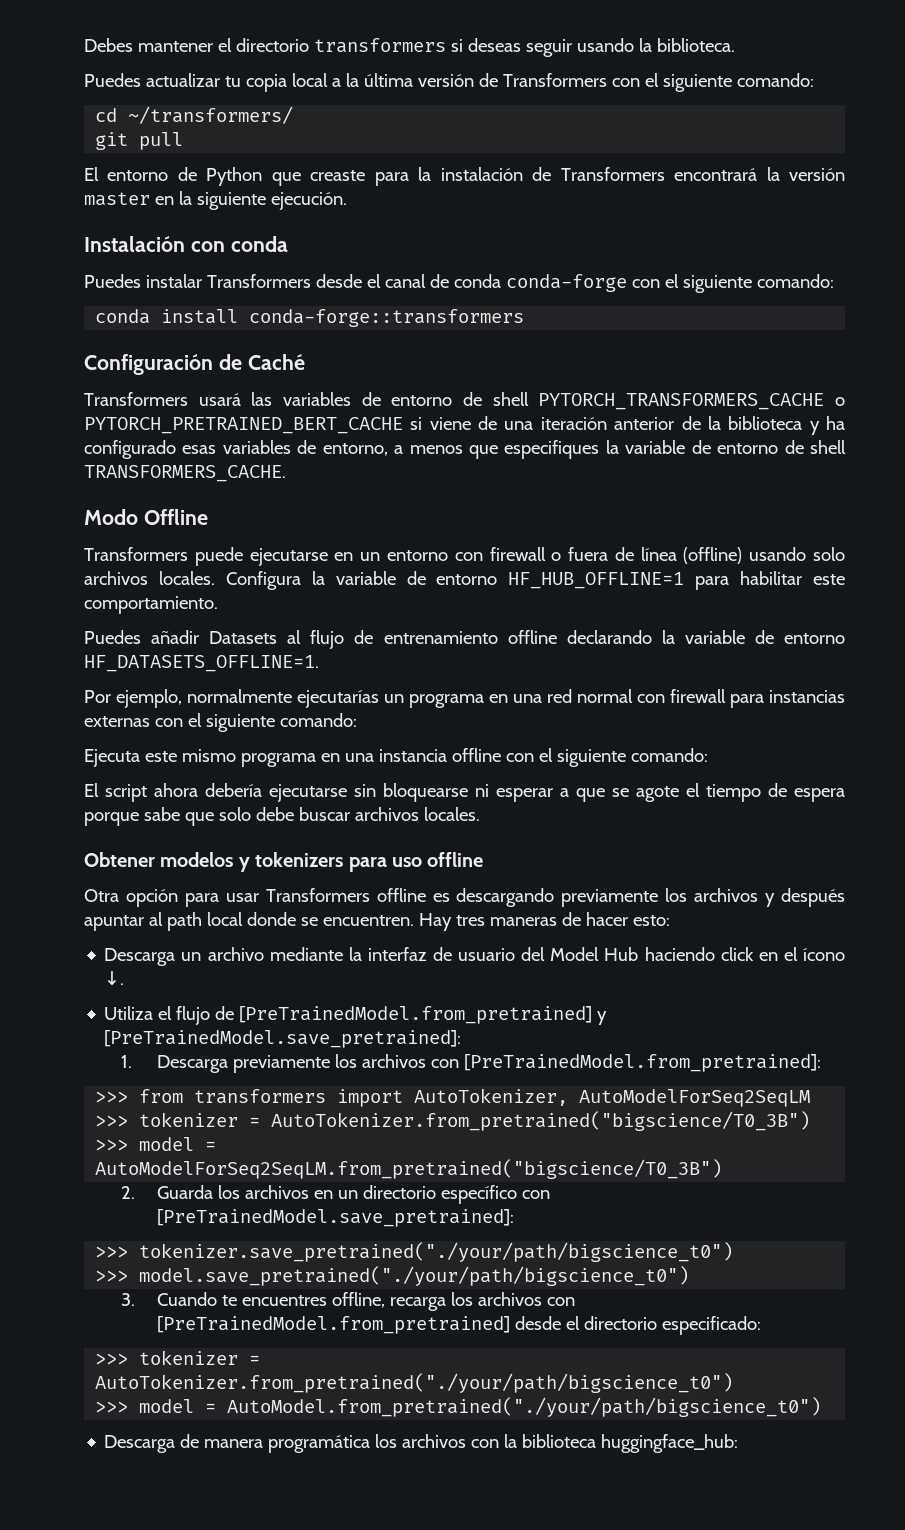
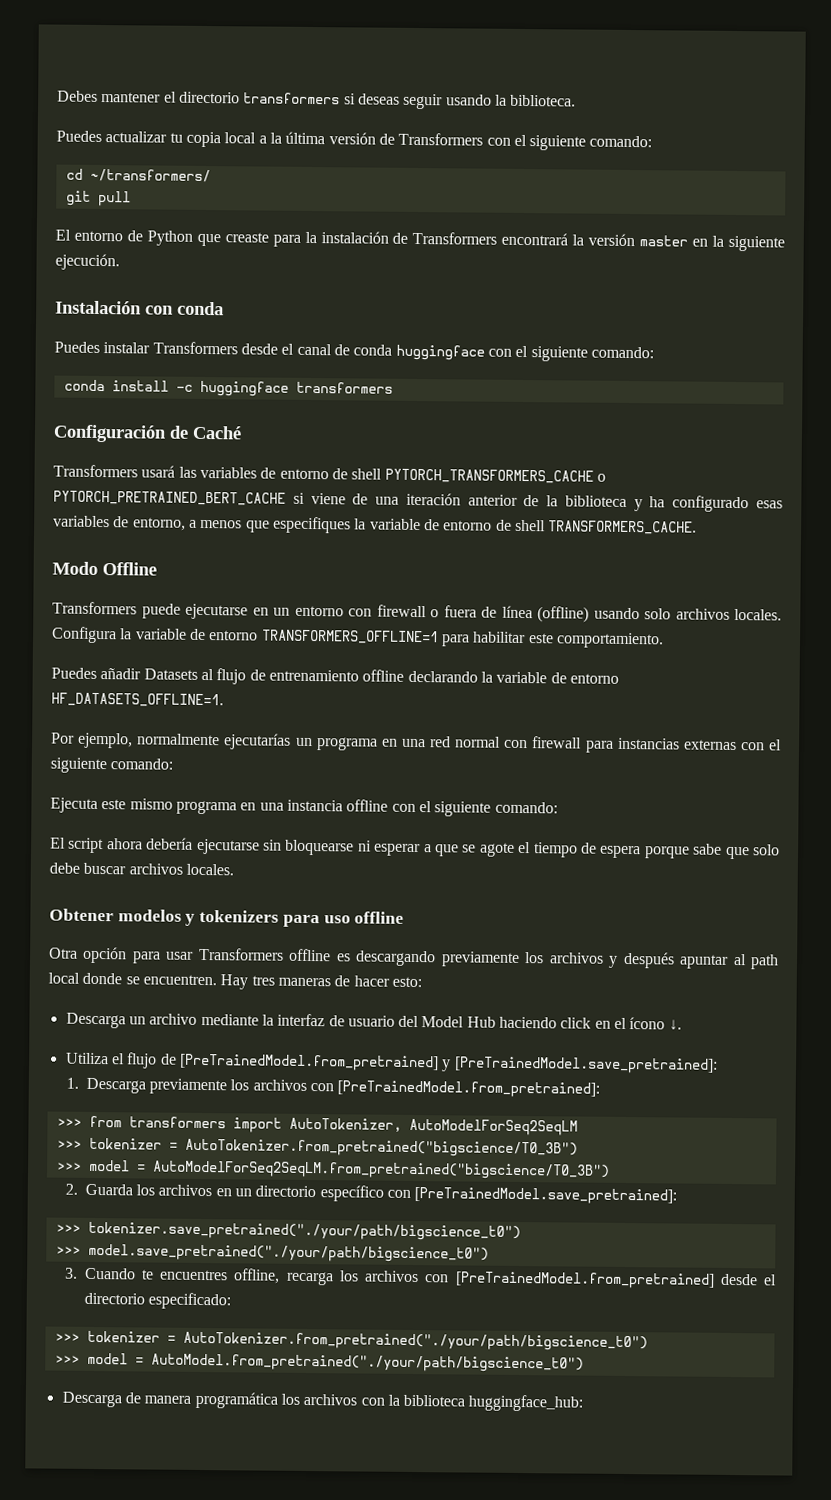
- Puedes instalar Transformers desde el canal de conda conda-forge con el siguiente comando:
+ Puedes instalar Transformers desde el canal de conda huggingface con el siguiente comando:
- conda install conda-forge::transformers
+ conda install -c huggingface transformers
- Configura la variable de entorno HF_HUB_OFFLINE=1 para habilitar este comportamiento.
+ Configura la variable de entorno TRANSFORMERS_OFFLINE=1 para habilitar este comportamiento.

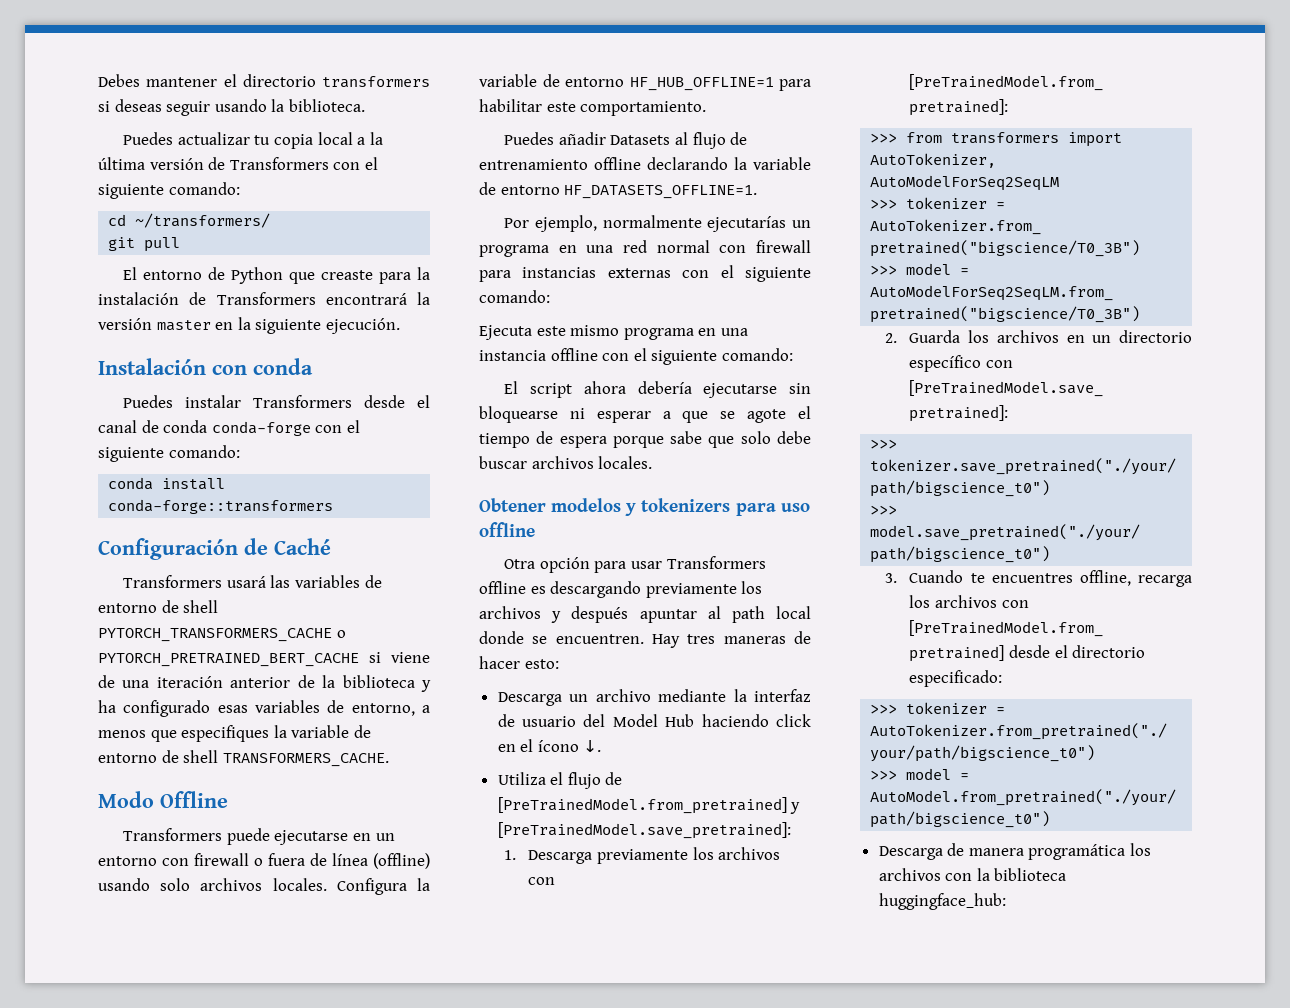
- Puedes instalar Transformers desde el canal de conda huggingface con el siguiente comando:
+ Puedes instalar Transformers desde el canal de conda conda-forge con el siguiente comando:
- conda install -c huggingface transformers
+ conda install conda-forge::transformers
- Configura la variable de entorno TRANSFORMERS_OFFLINE=1 para habilitar este comportamiento.
+ Configura la variable de entorno HF_HUB_OFFLINE=1 para habilitar este comportamiento.

